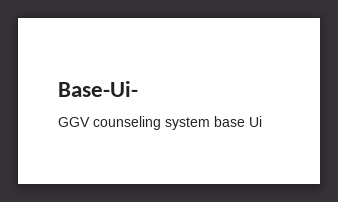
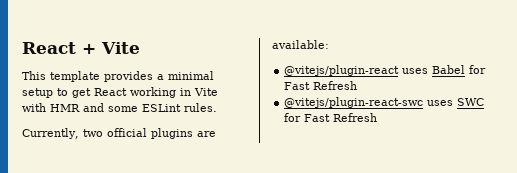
- Base-Ui-
- GGV counseling system base Ui
+ React + Vite
+ This template provides a minimal setup to get React working in Vite with HMR and some ESLint rules.
+ Currently, two official plugins are available:
+ @vitejs/plugin-react uses Babel for Fast Refresh
+ @vitejs/plugin-react-swc uses SWC for Fast Refresh

